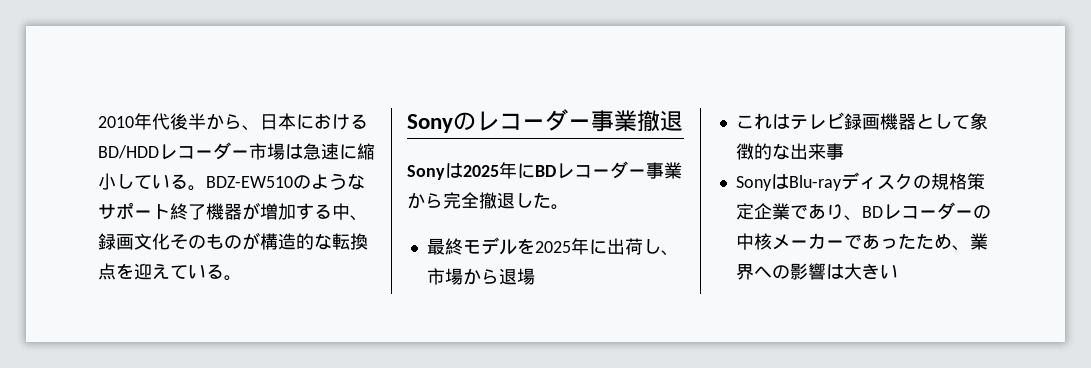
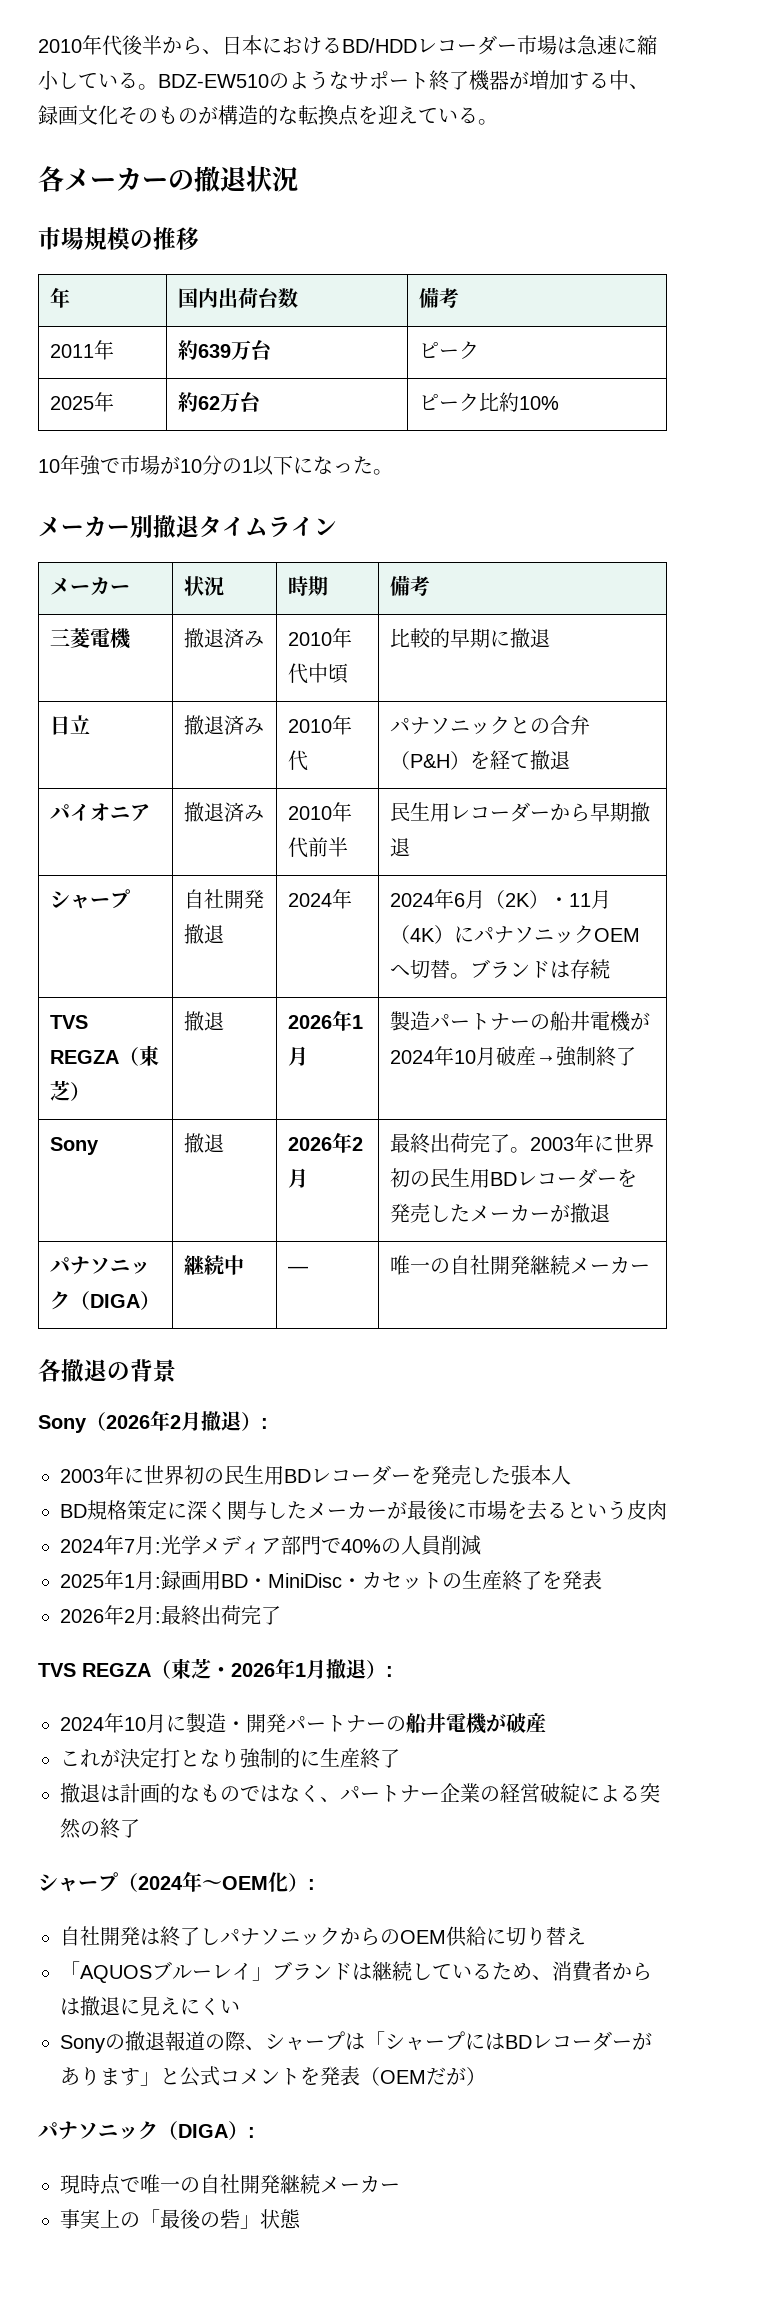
- Sonyのレコーダー事業撤退
- Sonyは2025年にBDレコーダー事業から完全撤退した。
- 最終モデルを2025年に出荷し、市場から退場
- これはテレビ録画機器として象徴的な出来事
- SonyはBlu-rayディスクの規格策定企業であり、BDレコーダーの中核メーカーであったため、業界への影響は大きい
+ 各メーカーの撤退状況
+ 市場規模の推移
+ 年 | 国内出荷台数 | 備考
+ 2011年 | 約639万台 | ピーク
+ 2025年 | 約62万台 | ピーク比約10%
+ 10年強で市場が10分の1以下になった。
+ メーカー別撤退タイムライン
+ メーカー | 状況 | 時期 | 備考
+ 三菱電機 | 撤退済み | 2010年代中頃 | 比較的早期に撤退
+ 日立 | 撤退済み | 2010年代 | パナソニックとの合弁（P&H）を経て撤退
+ パイオニア | 撤退済み | 2010年代前半 | 民生用レコーダーから早期撤退
+ シャープ | 自社開発撤退 | 2024年 | 2024年6月（2K）・11月（4K）にパナソニックOEMへ切替。ブランドは存続
+ TVS REGZA（東芝） | 撤退 | 2026年1月 | 製造パートナーの船井電機が2024年10月破産→強制終了
+ Sony | 撤退 | 2026年2月 | 最終出荷完了。2003年に世界初の民生用BDレコーダーを発売したメーカーが撤退
+ パナソニック（DIGA） | 継続中 | — | 唯一の自社開発継続メーカー
+ 各撤退の背景
+ Sony（2026年2月撤退）:
+ 2003年に世界初の民生用BDレコーダーを発売した張本人
+ BD規格策定に深く関与したメーカーが最後に市場を去るという皮肉
+ 2024年7月:光学メディア部門で40%の人員削減
+ 2025年1月:録画用BD・MiniDisc・カセットの生産終了を発表
+ 2026年2月:最終出荷完了
+ TVS REGZA（東芝・2026年1月撤退）:
+ 2024年10月に製造・開発パートナーの船井電機が破産
+ これが決定打となり強制的に生産終了
+ 撤退は計画的なものではなく、パートナー企業の経営破綻による突然の終了
+ シャープ（2024年〜OEM化）:
+ 自社開発は終了しパナソニックからのOEM供給に切り替え
+ 「AQUOSブルーレイ」ブランドは継続しているため、消費者からは撤退に見えにくい
+ Sonyの撤退報道の際、シャープは「シャープにはBDレコーダーがあります」と公式コメントを発表（OEMだが）
+ パナソニック（DIGA）:
+ 現時点で唯一の自社開発継続メーカー
+ 事実上の「最後の砦」状態

